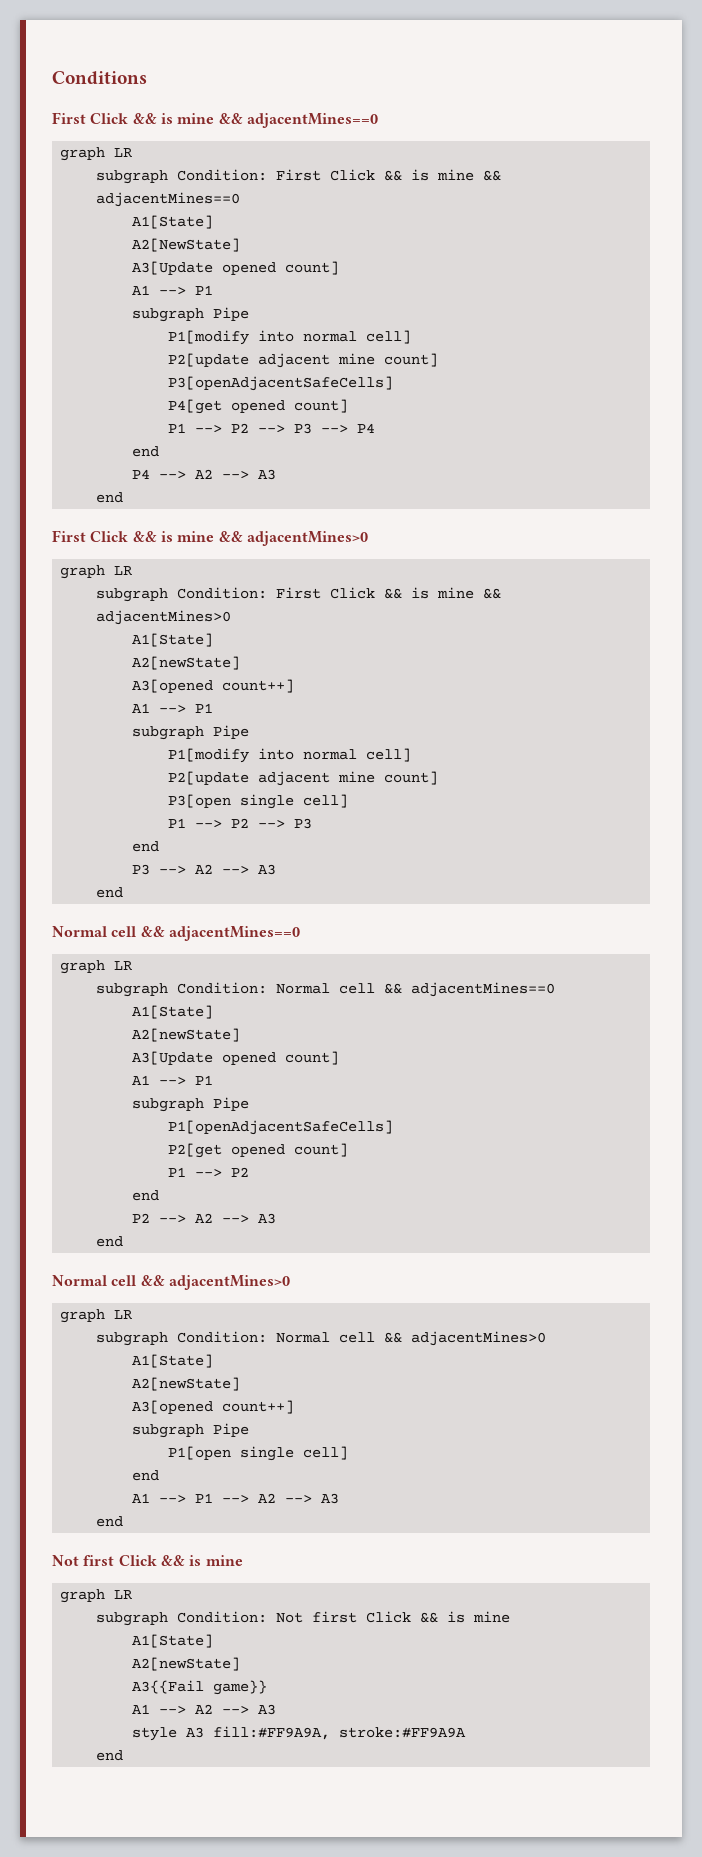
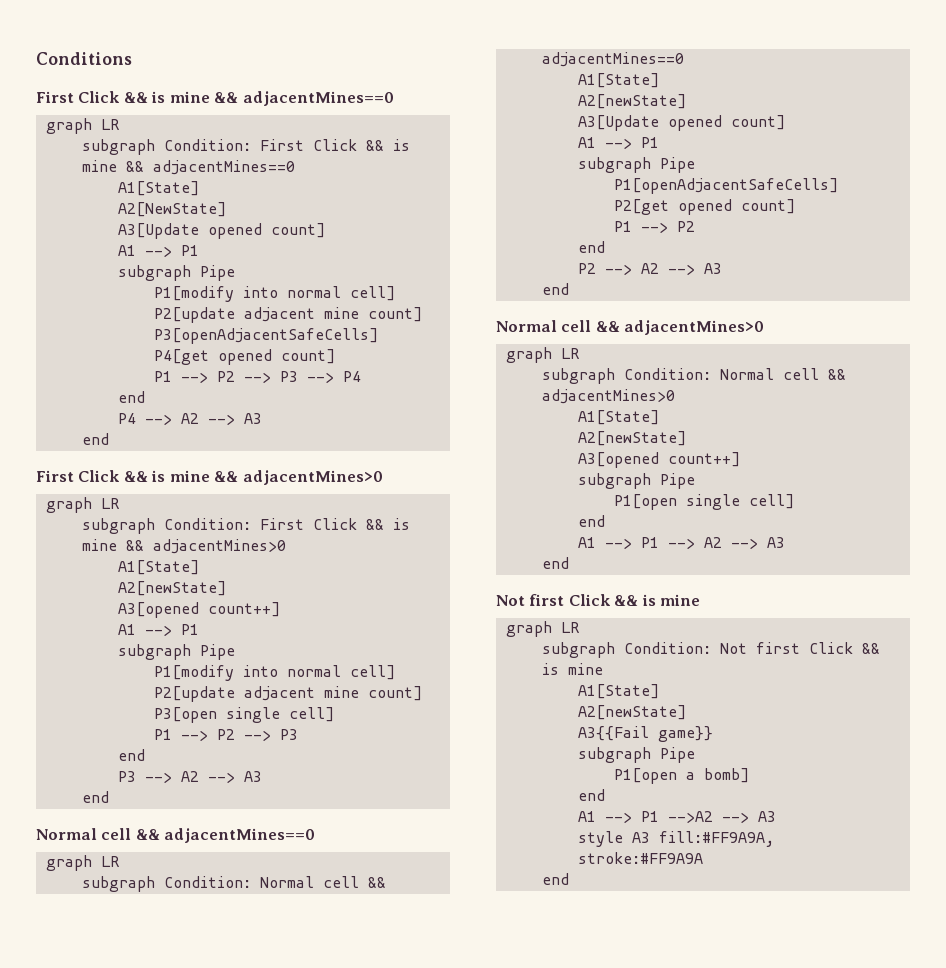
  A3{{Fail game}}
- A1 --> A2 --> A3
+ subgraph Pipe
+ P1[open a bomb]
+ end
+ A1 --> P1 -->A2 --> A3

